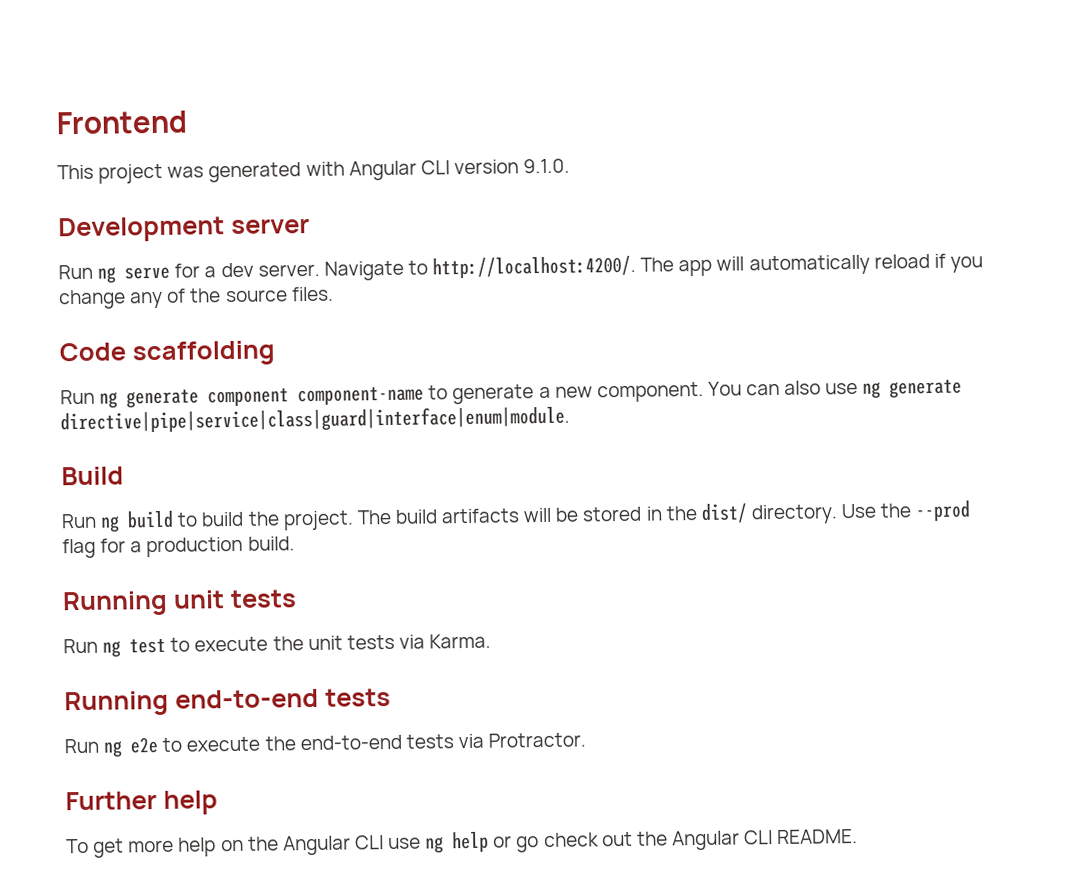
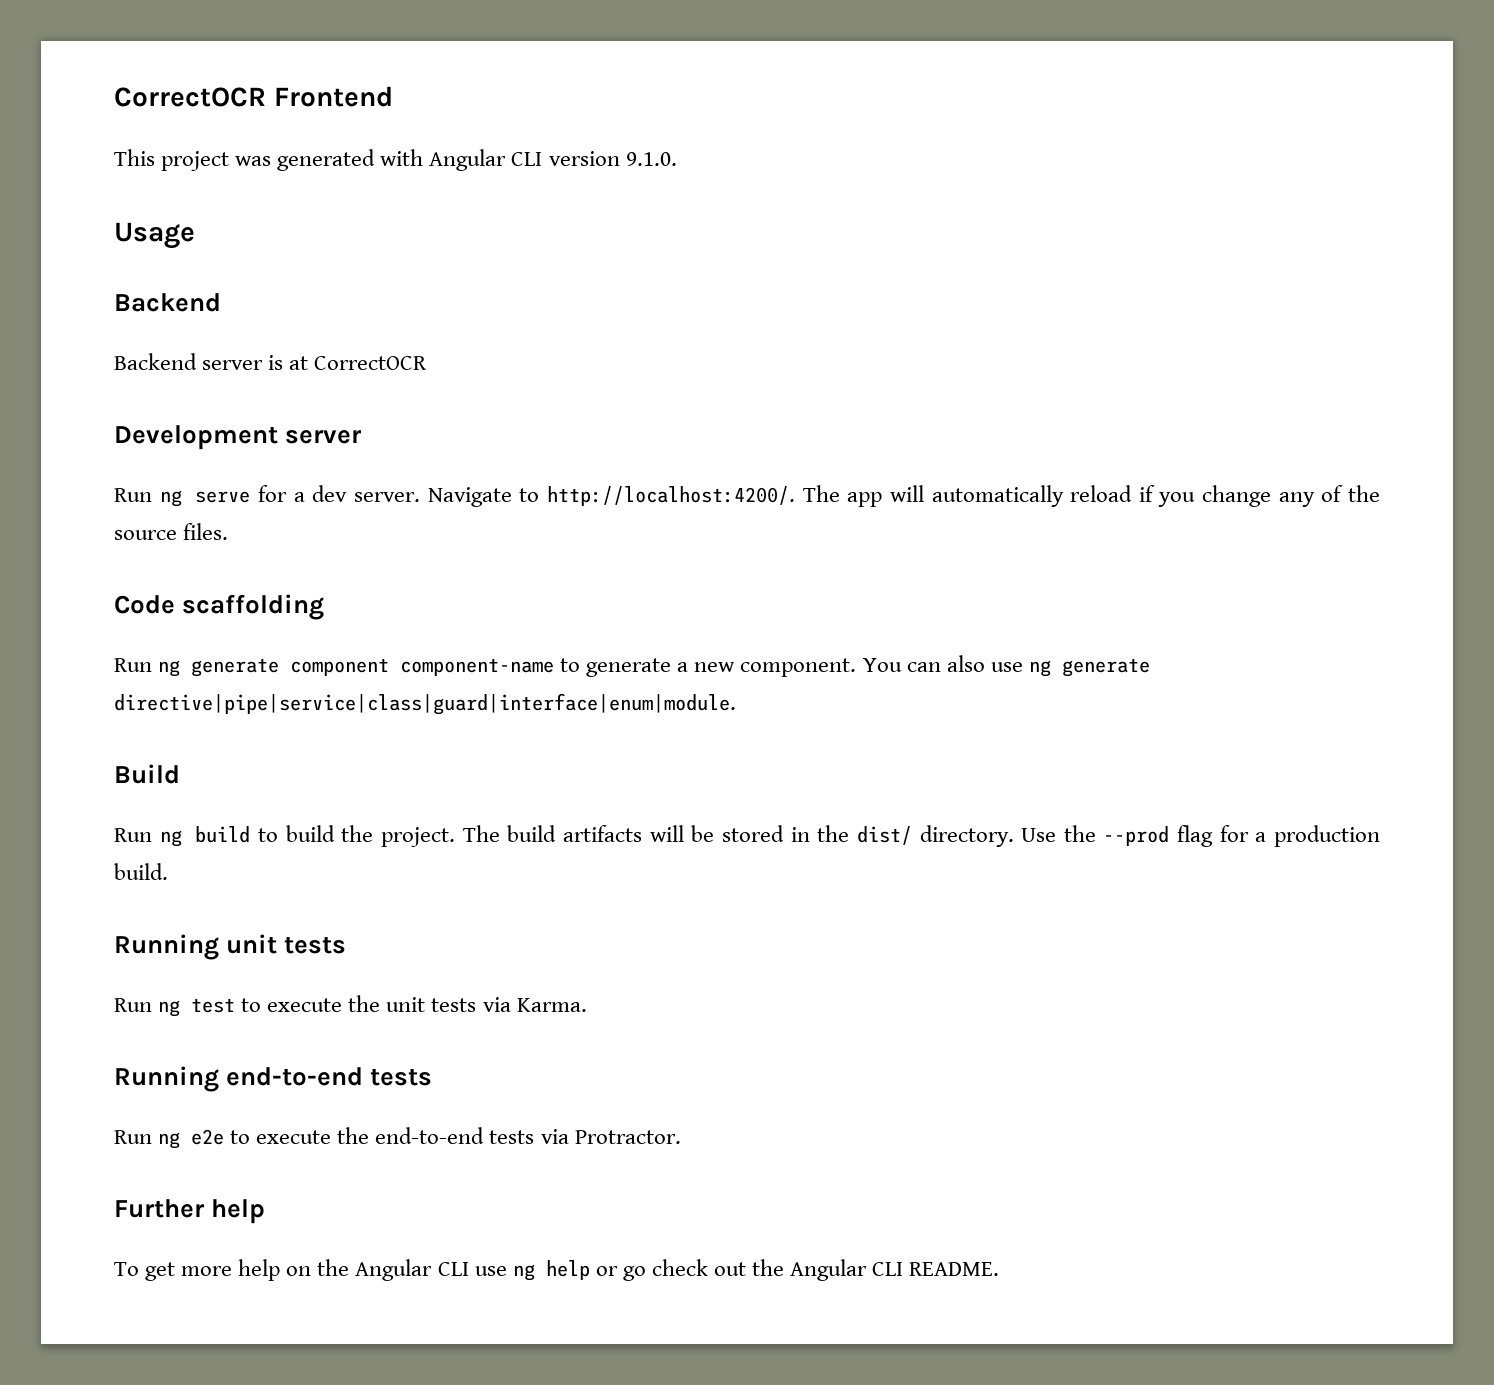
- Frontend
+ CorrectOCR Frontend
+ Usage
+ Backend
+ Backend server is at CorrectOCR

